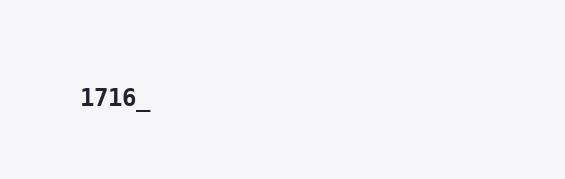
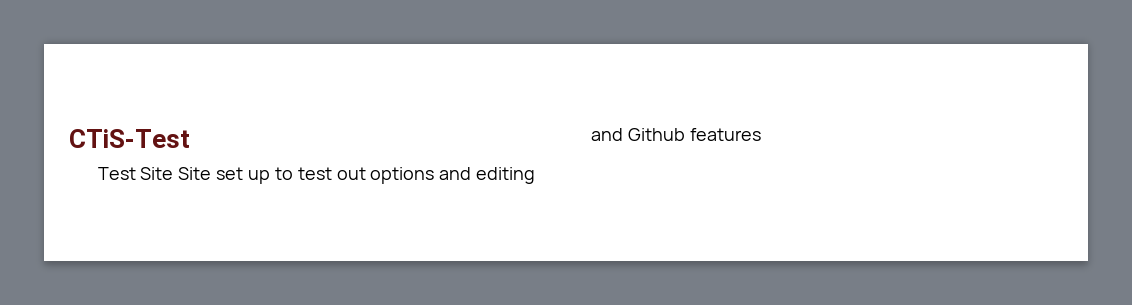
- 1716_
+ CTiS-Test
+ Test Site Site set up to test out options and editing and Github features

